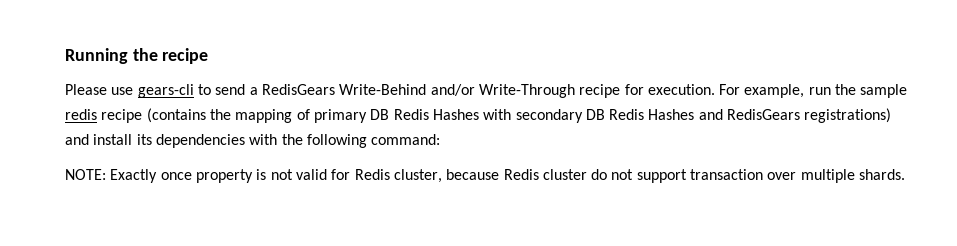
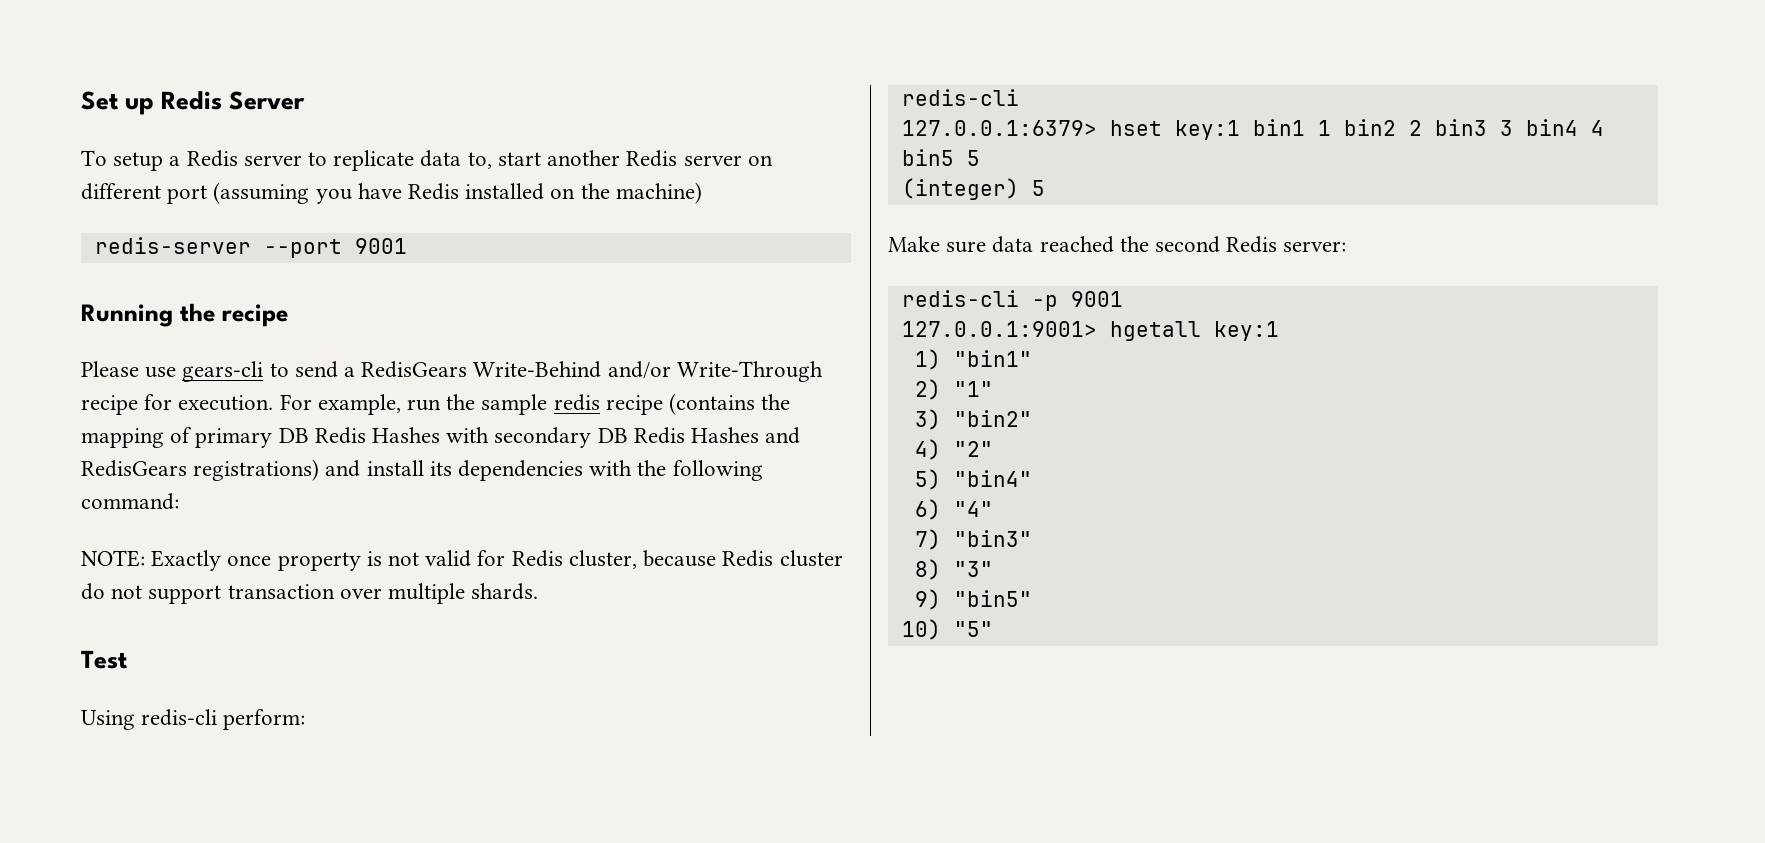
+ Set up Redis Server
+ To setup a Redis server to replicate data to, start another Redis server on different port (assuming you have Redis installed on the machine)
+ redis-server --port 9001
+ Test
+ Using redis-cli perform:
+ redis-cli
+ 127.0.0.1:6379> hset key:1 bin1 1 bin2 2 bin3 3 bin4 4 bin5 5
+ (integer) 5
+ Make sure data reached the second Redis server:
+ redis-cli -p 9001
+ 127.0.0.1:9001> hgetall key:1
+ 1) "bin1"
+ 2) "1"
+ 3) "bin2"
+ 4) "2"
+ 5) "bin4"
+ 6) "4"
+ 7) "bin3"
+ 8) "3"
+ 9) "bin5"
+ 10) "5"

